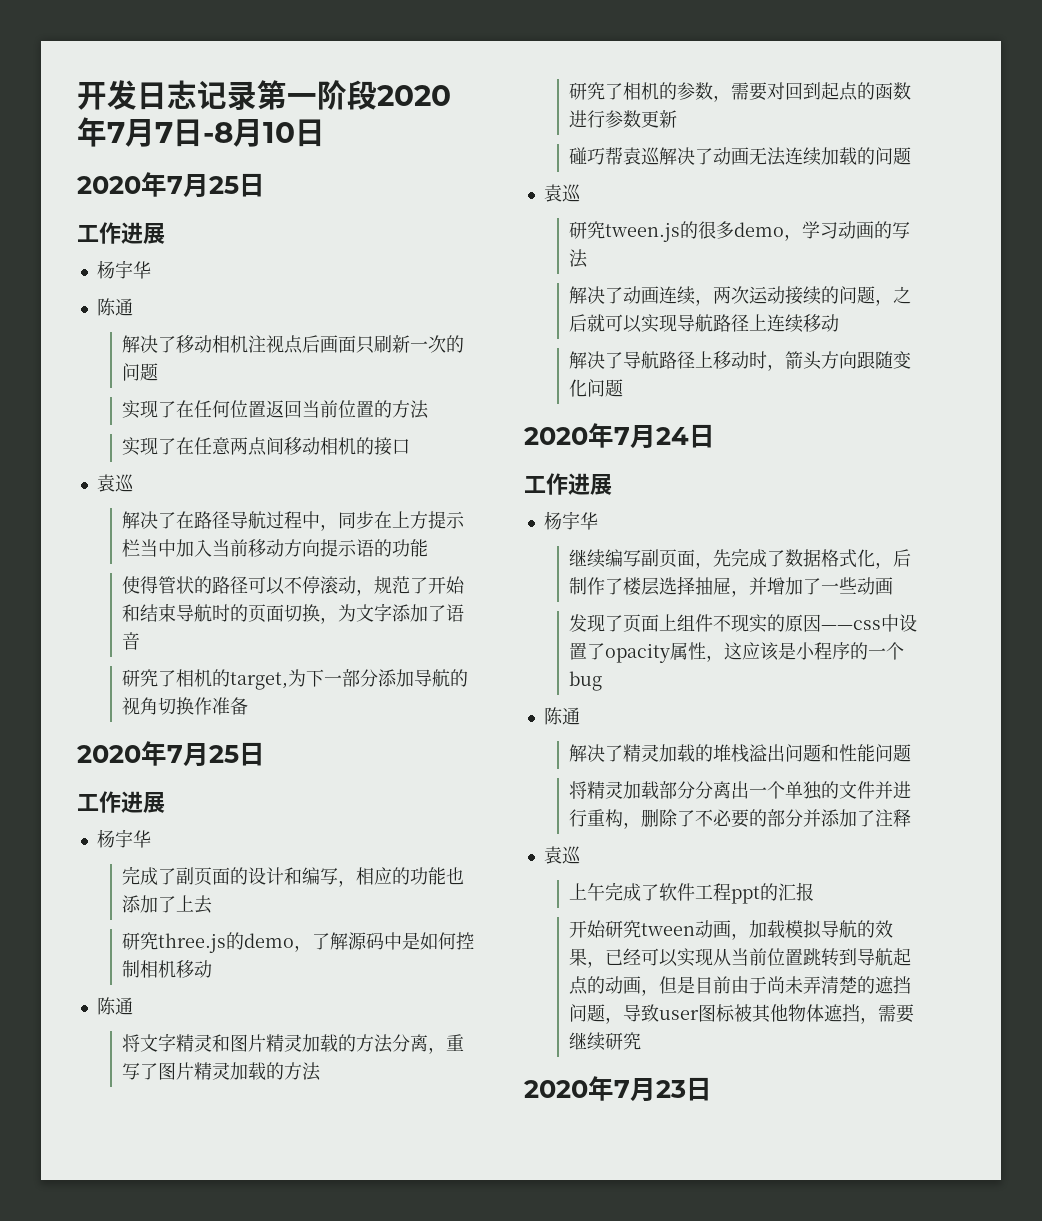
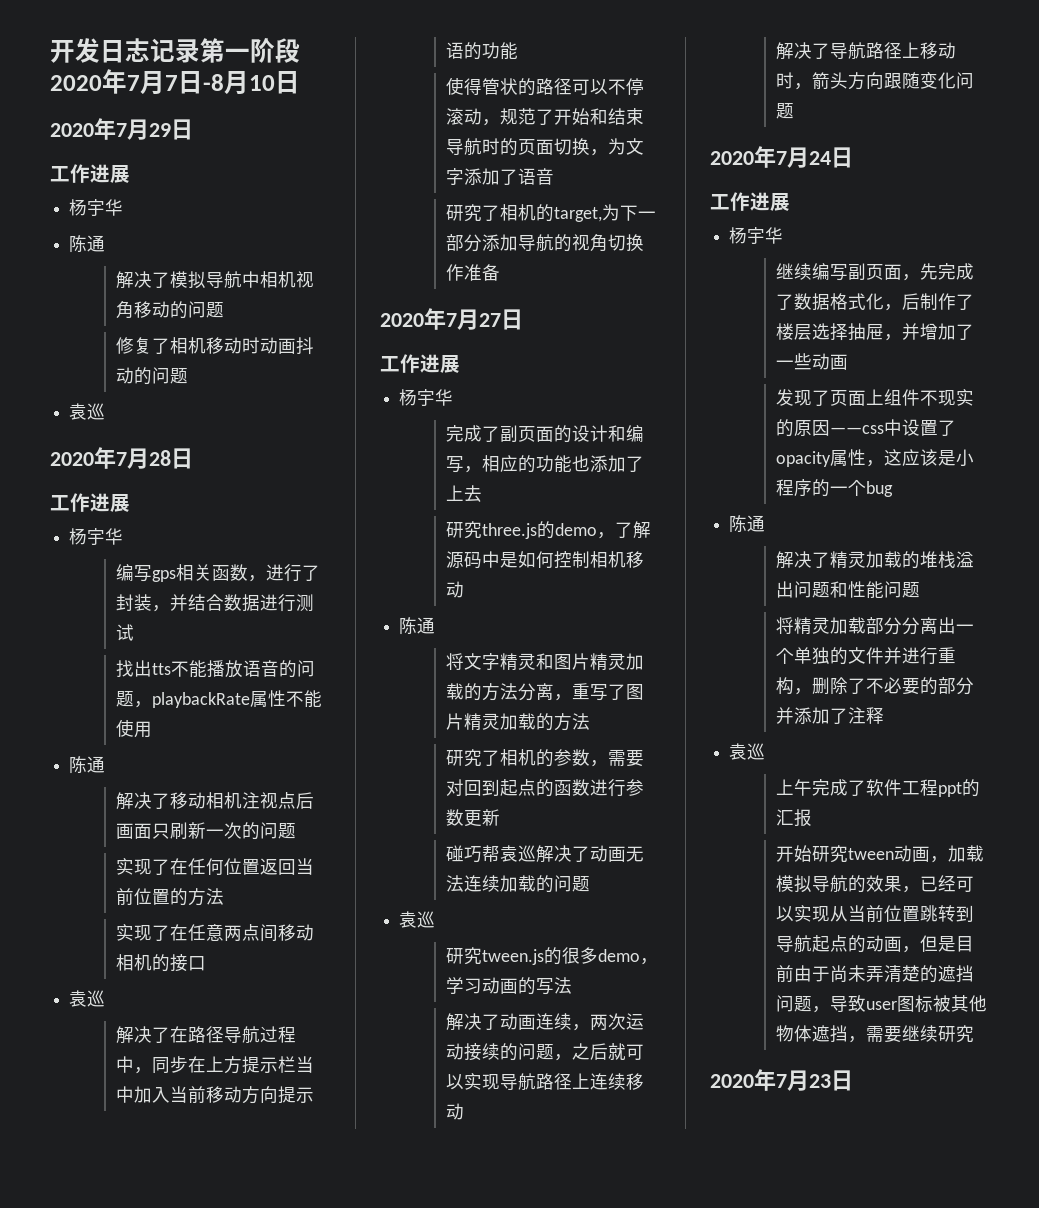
  开发日志记录第一阶段2020年7月7日-8月10日
- 2020年7月25日
+ 2020年7月29日
+ 解决了模拟导航中相机视角移动的问题
+ 修复了相机移动时动画抖动的问题
+ 袁巡
+ 2020年7月28日
+ 工作进展
+ 杨宇华
+ 编写gps相关函数，进行了封装，并结合数据进行测试
+ 找出tts不能播放语音的问题，playbackRate属性不能使用
+ 陈通
  研究了相机的target,为下一部分添加导航的视角切换作准备
- 2020年7月25日
+ 2020年7月27日

